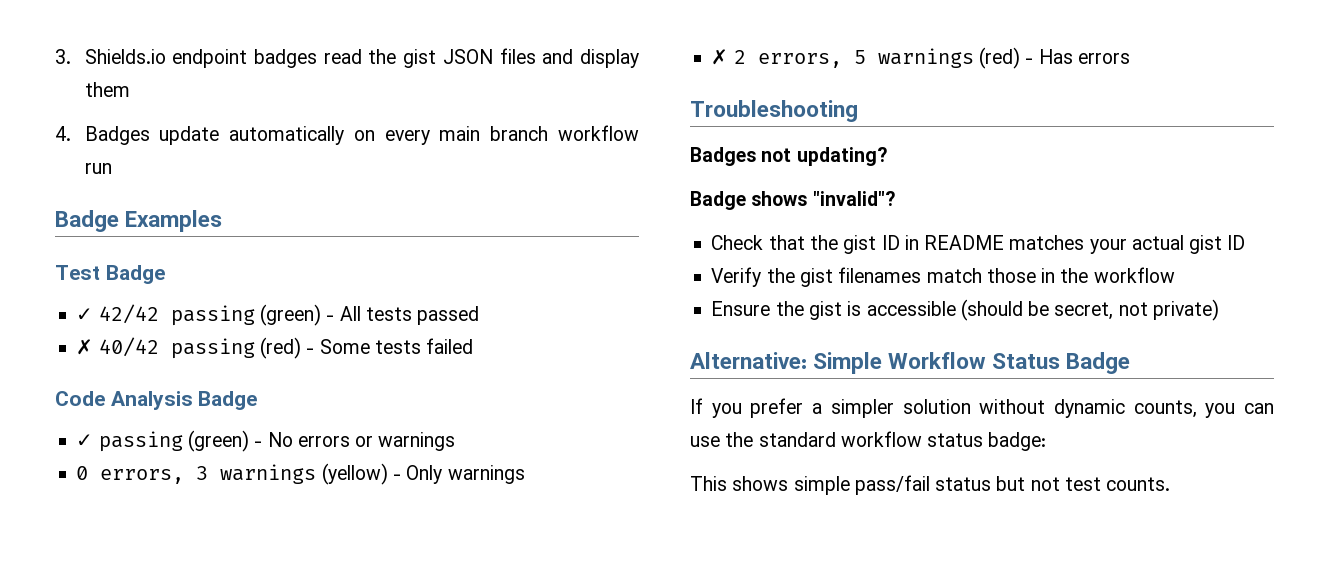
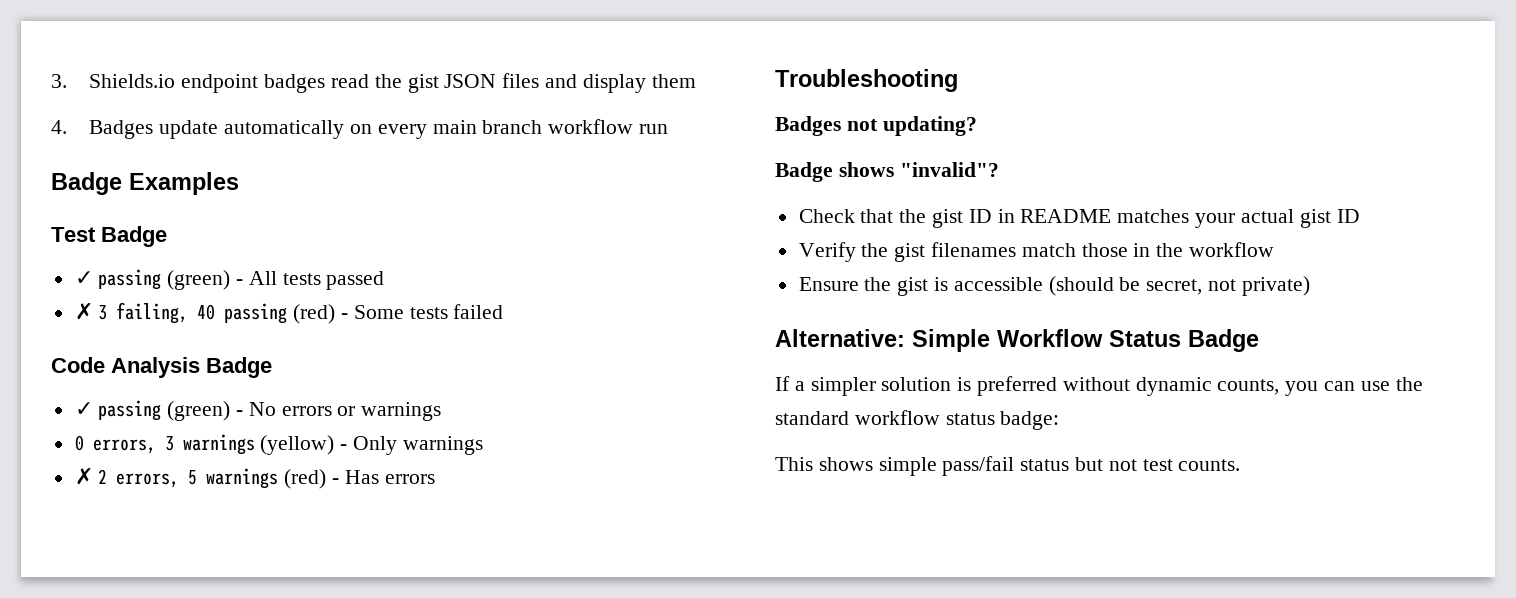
- ✓ 42/42 passing (green) - All tests passed
+ ✓ passing (green) - All tests passed
- ✗ 40/42 passing (red) - Some tests failed
+ ✗ 3 failing, 40 passing (red) - Some tests failed
- If you prefer a simpler solution without dynamic counts, you can use the standard workflow status badge:
+ If a simpler solution is preferred without dynamic counts, you can use the standard workflow status badge:

